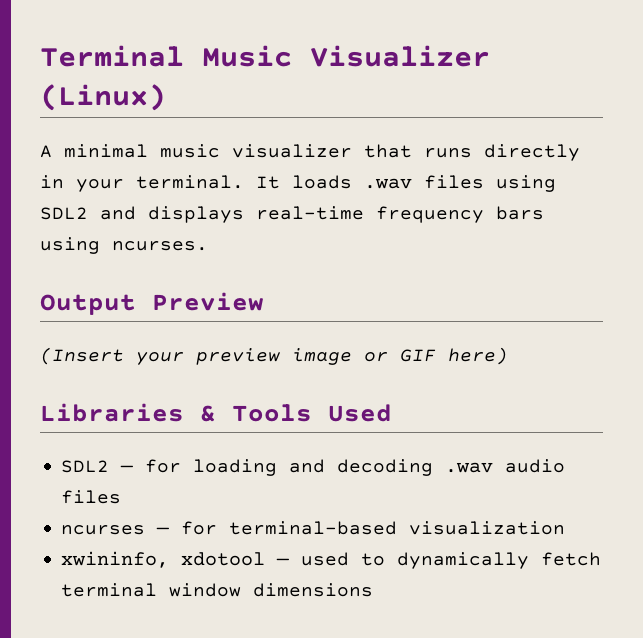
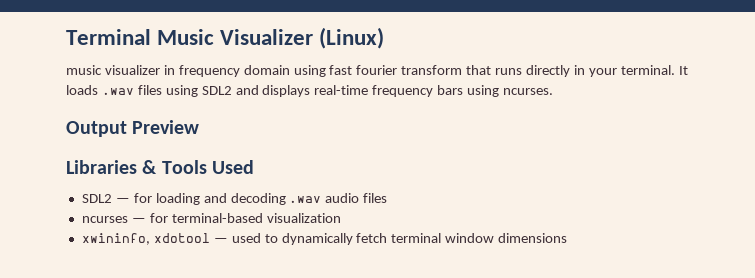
- A minimal music visualizer that runs directly in your terminal.
+ music visualizer in frequency domain using fast fourier transform that runs directly in your terminal.
- (Insert your preview image or GIF here)

